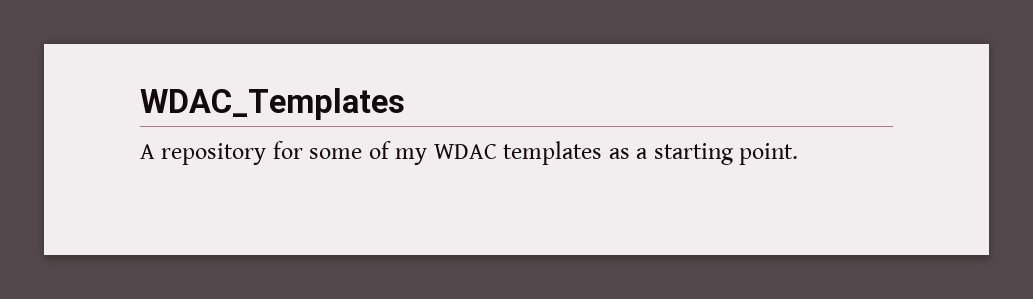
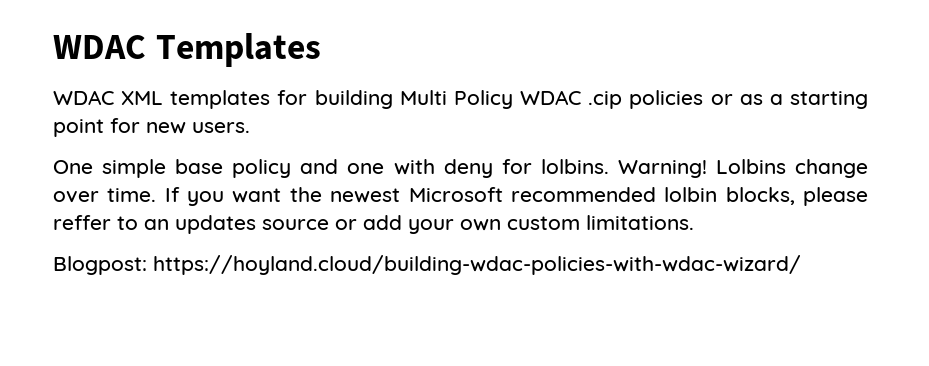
- WDAC_Templates
- A repository for some of my WDAC templates as a starting point.
+ WDAC Templates
+ WDAC XML templates for building Multi Policy WDAC .cip policies or as a starting point for new users.
+ One simple base policy and one with deny for lolbins. Warning! Lolbins change over time. If you want the newest Microsoft recommended lolbin blocks, please reffer to an updates source or add your own custom limitations.
+ Blogpost: https://hoyland.cloud/building-wdac-policies-with-wdac-wizard/

